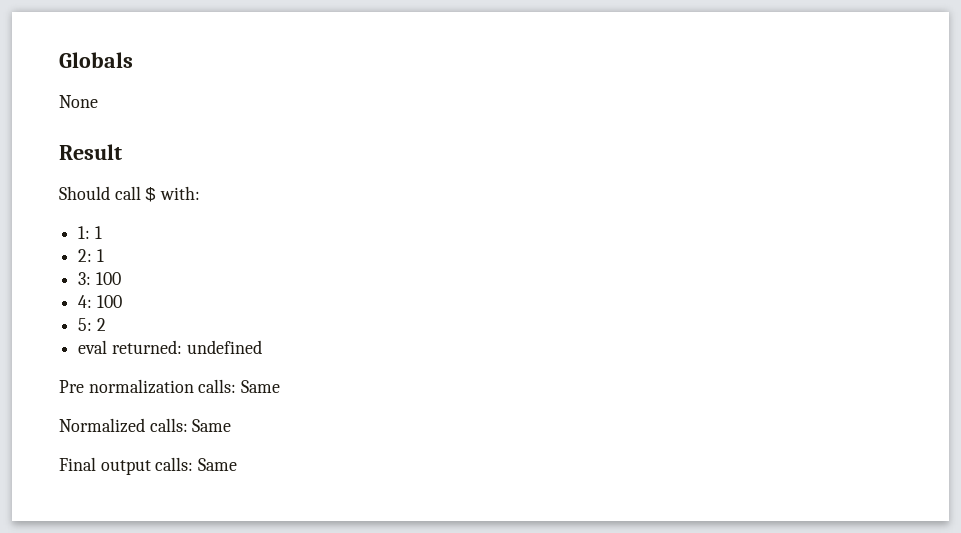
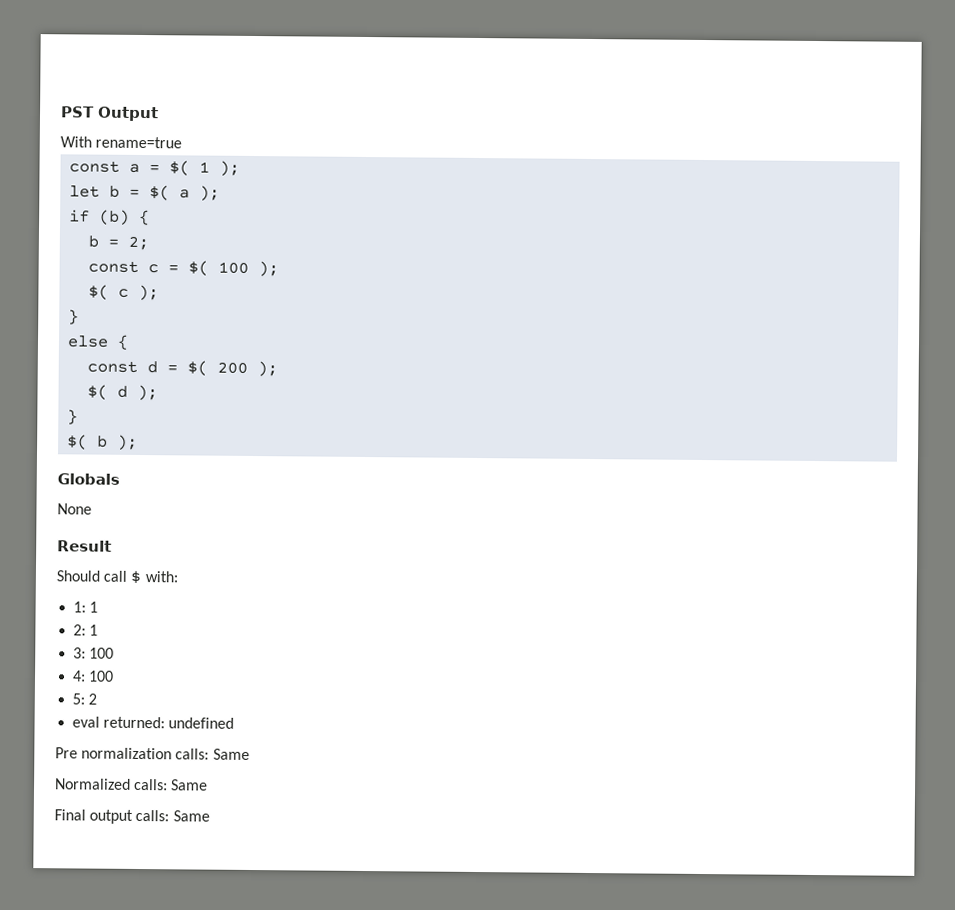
+ PST Output
+ With rename=true
+ const a = $( 1 );
+ let b = $( a );
+ if (b) {
+ b = 2;
+ const c = $( 100 );
+ $( c );
+ }
+ else {
+ const d = $( 200 );
+ $( d );
+ }
+ $( b );

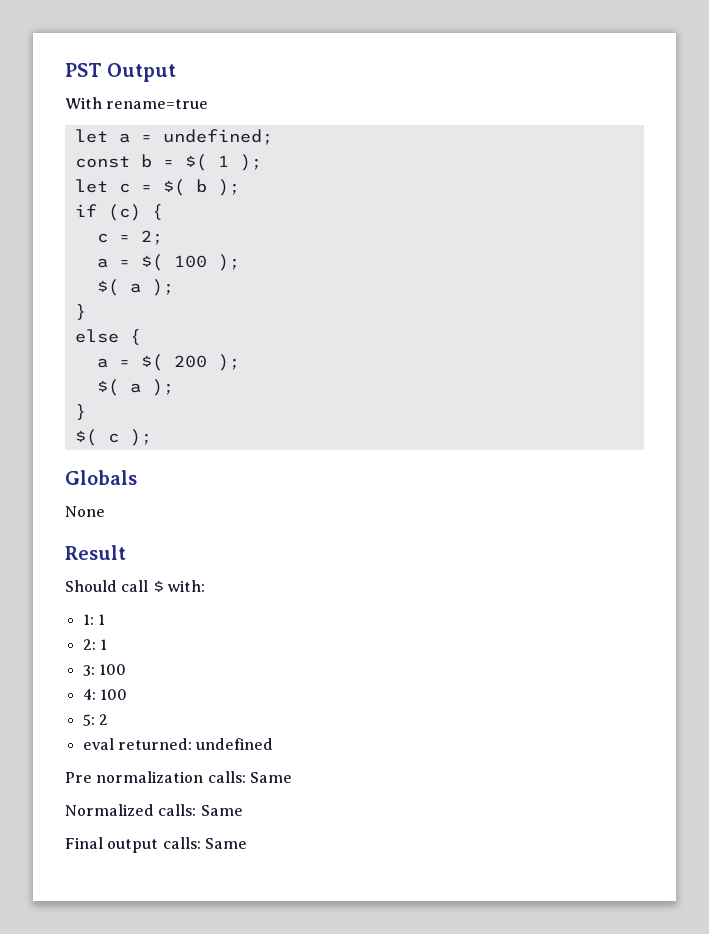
- const a = $( 1 );
+ let a = undefined;
+ const b = $( 1 );
- let b = $( a );
+ let c = $( b );
- if (b) {
- b = 2;
+ if (c) {
+ c = 2;
- const c = $( 100 );
- $( c );
+ a = $( 100 );
+ $( a );
- const d = $( 200 );
- $( d );
+ a = $( 200 );
+ $( a );
- $( b );
+ $( c );

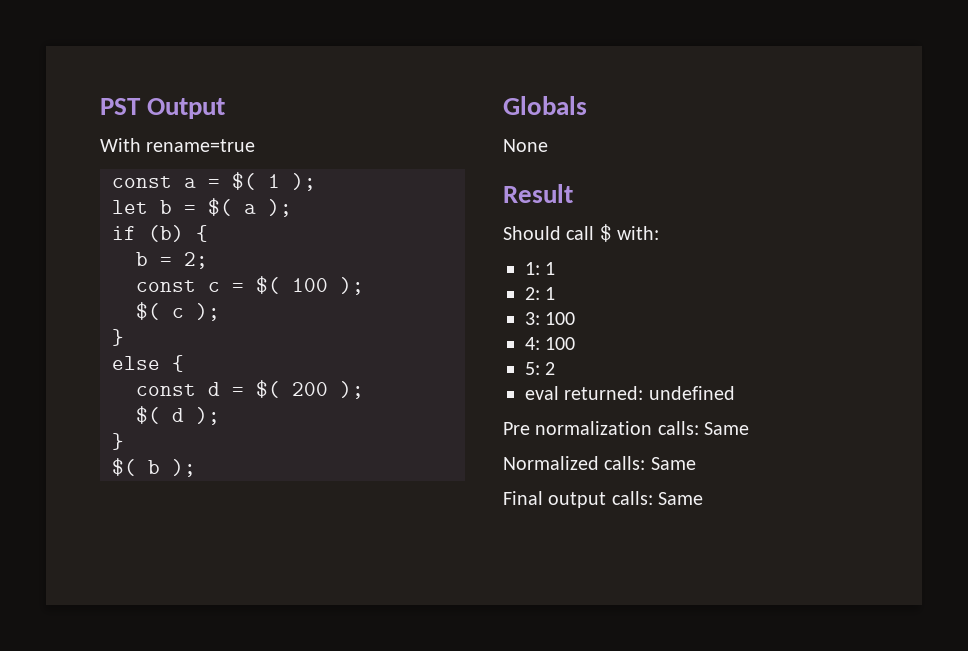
- let a = undefined;
- const b = $( 1 );
+ const a = $( 1 );
- let c = $( b );
+ let b = $( a );
- if (c) {
- c = 2;
+ if (b) {
+ b = 2;
- a = $( 100 );
- $( a );
+ const c = $( 100 );
+ $( c );
- a = $( 200 );
- $( a );
+ const d = $( 200 );
+ $( d );
- $( c );
+ $( b );

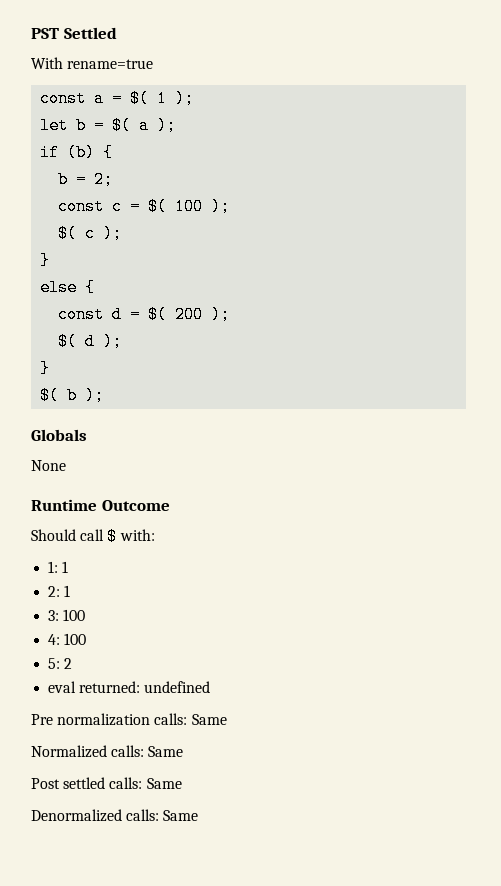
- PST Output
+ PST Settled
- Result
+ Runtime Outcome
- Final output calls: Same
+ Post settled calls: Same
+ Denormalized calls: Same

